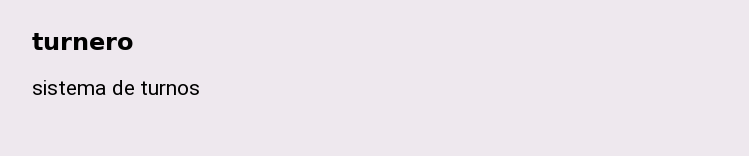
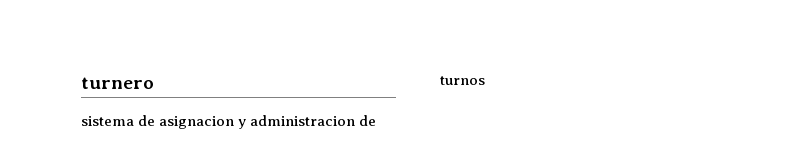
- sistema de turnos
+ sistema de asignacion y administracion de turnos

